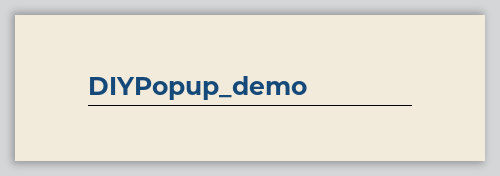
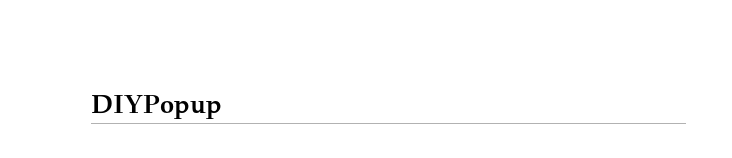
- DIYPopup_demo
+ DIYPopup

